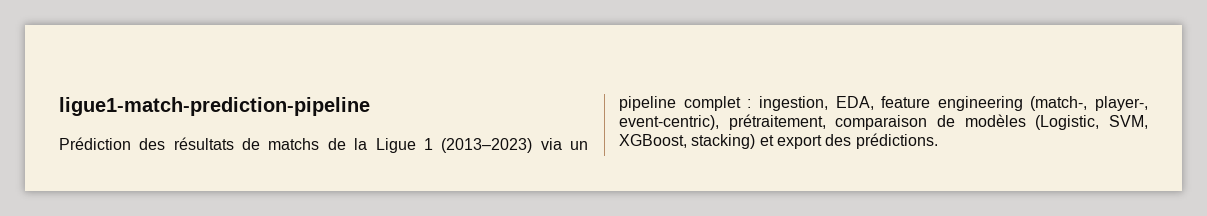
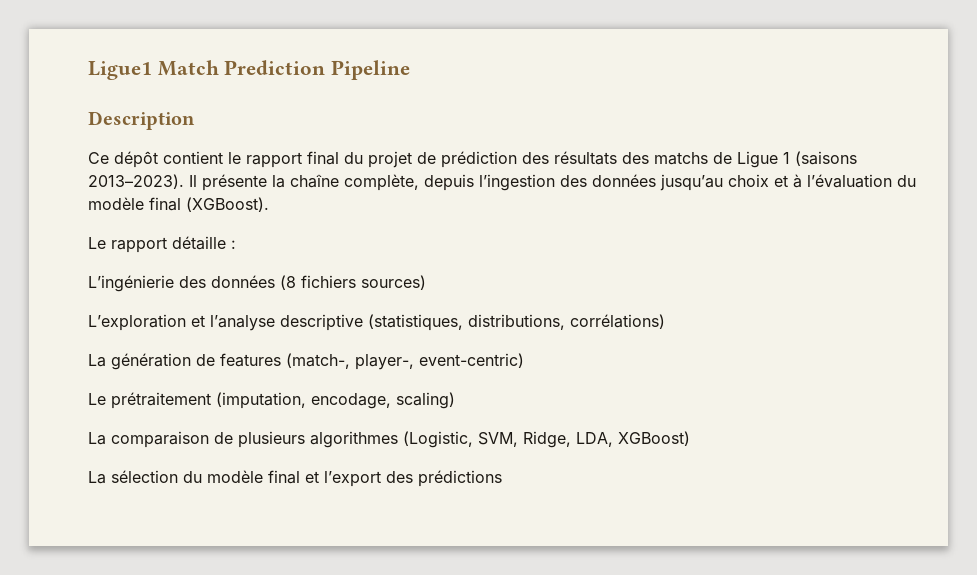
- ligue1-match-prediction-pipeline
- Prédiction des résultats de matchs de la Ligue 1 (2013–2023) via un pipeline complet : ingestion, EDA, feature engineering (match-, player-, event-centric), prétraitement, comparaison de modèles (Logistic, SVM, XGBoost, stacking) et export des prédictions.
+ Ligue1 Match Prediction Pipeline
+ Description
+ Ce dépôt contient le rapport final du projet de prédiction des résultats des matchs de Ligue 1 (saisons 2013–2023). Il présente la chaîne complète, depuis l’ingestion des données jusqu’au choix et à l’évaluation du modèle final (XGBoost).
+ Le rapport détaille :
+ L’ingénierie des données (8 fichiers sources)
+ L’exploration et l’analyse descriptive (statistiques, distributions, corrélations)
+ La génération de features (match-, player-, event-centric)
+ Le prétraitement (imputation, encodage, scaling)
+ La comparaison de plusieurs algorithmes (Logistic, SVM, Ridge, LDA, XGBoost)
+ La sélection du modèle final et l’export des prédictions

